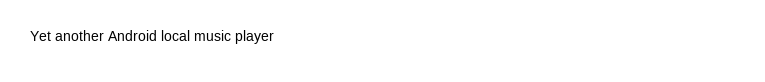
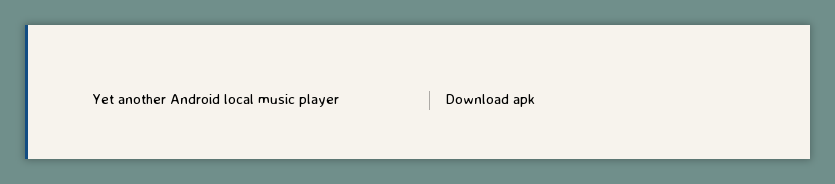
+ Download apk

